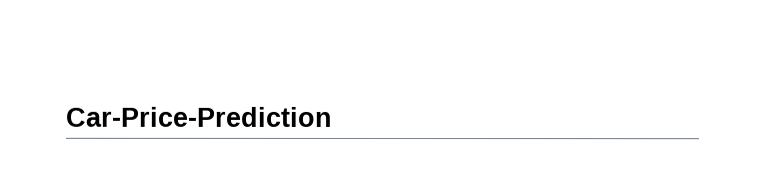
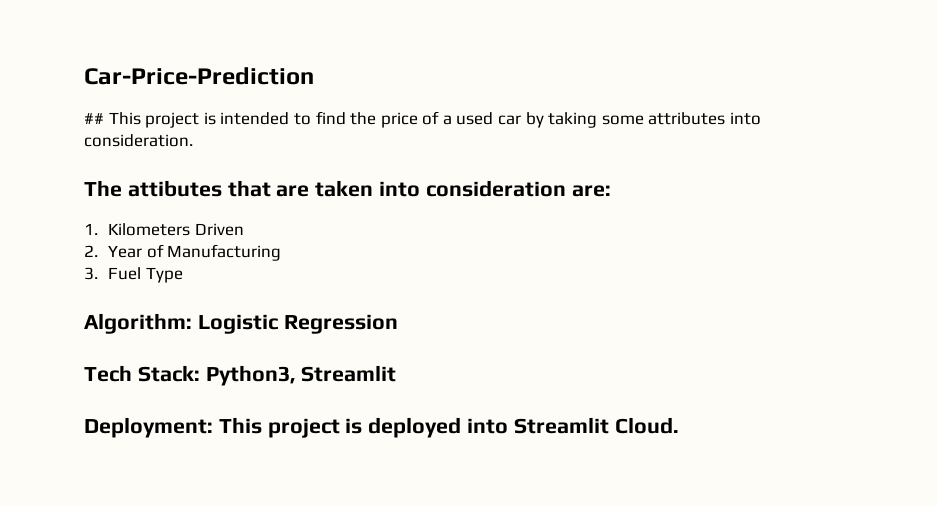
+ ## This project is intended to find the price of a used car by taking some attributes into consideration.
+ The attibutes that are taken into consideration are:
+ 1. Kilometers Driven
+ 2. Year of Manufacturing
+ 3. Fuel Type
+ Algorithm: Logistic Regression
+ Tech Stack: Python3, Streamlit
+ Deployment: This project is deployed into Streamlit Cloud.

